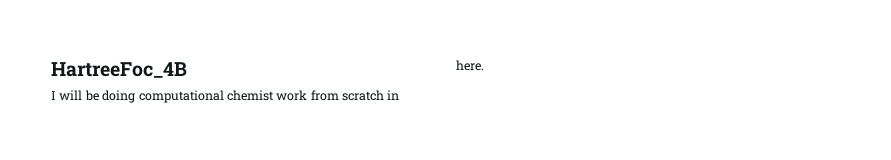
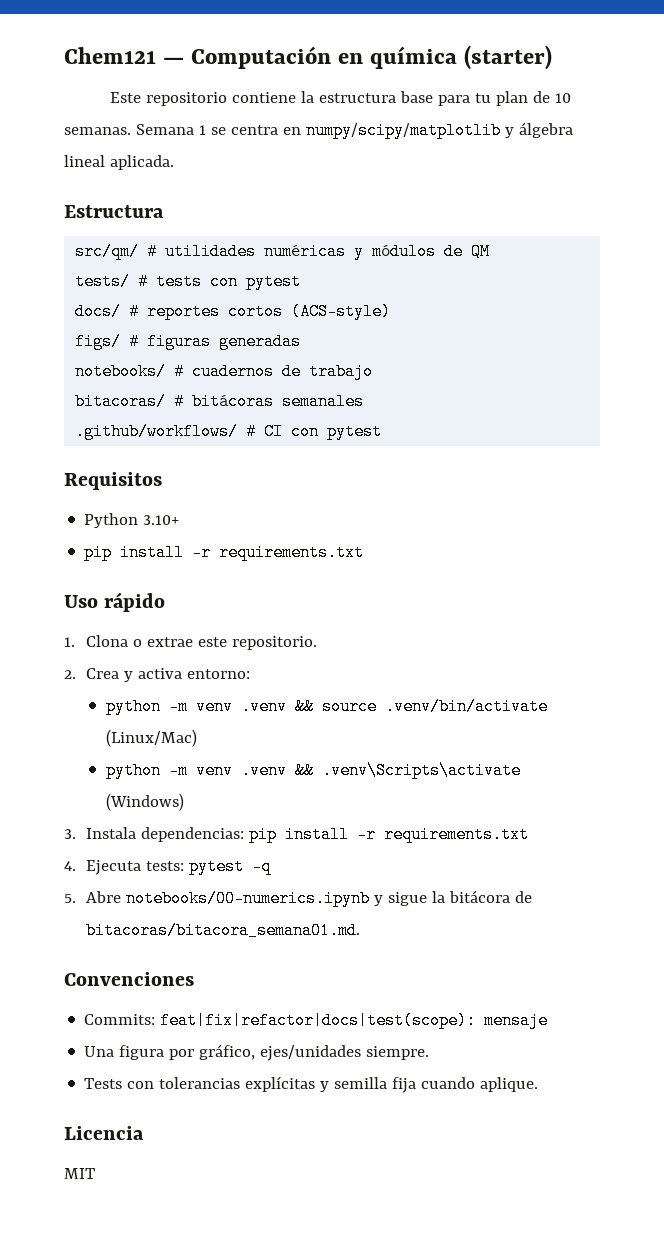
- HartreeFoc_4B
- I will be doing computational chemist work from scratch in here.
+ Chem121 — Computación en química (starter)
+ Este repositorio contiene la estructura base para tu plan de 10 semanas. Semana 1 se centra en numpy/scipy/matplotlib y álgebra lineal aplicada.
+ Estructura
+ src/qm/ # utilidades numéricas y módulos de QM
+ tests/ # tests con pytest
+ docs/ # reportes cortos (ACS-style)
+ figs/ # figuras generadas
+ notebooks/ # cuadernos de trabajo
+ bitacoras/ # bitácoras semanales
+ .github/workflows/ # CI con pytest
+ Requisitos
+ Python 3.10+
+ pip install -r requirements.txt
+ Uso rápido
+ 1. Clona o extrae este repositorio.
+ 2. Crea y activa entorno:
+ python -m venv .venv && source .venv/bin/activate (Linux/Mac)
+ python -m venv .venv && .venv\Scripts\activate (Windows)
+ 3. Instala dependencias: pip install -r requirements.txt
+ 4. Ejecuta tests: pytest -q
+ 5. Abre notebooks/00-numerics.ipynb y sigue la bitácora de bitacoras/bitacora_semana01.md.
+ Convenciones
+ Commits: feat|fix|refactor|docs|test(scope): mensaje
+ Una figura por gráfico, ejes/unidades siempre.
+ Tests con tolerancias explícitas y semilla fija cuando aplique.
+ Licencia
+ MIT

